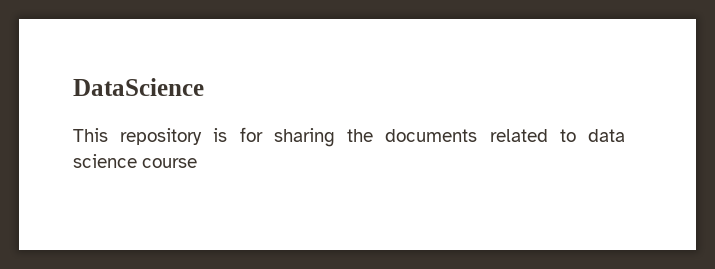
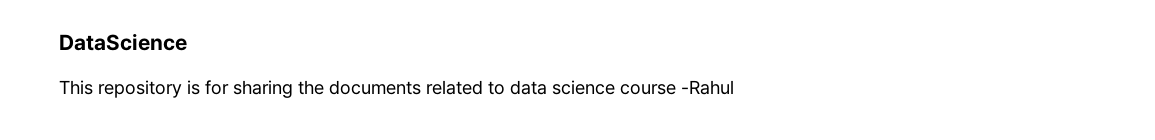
- This repository is for sharing the documents related to data science course
+ This repository is for sharing the documents related to data science course -Rahul

